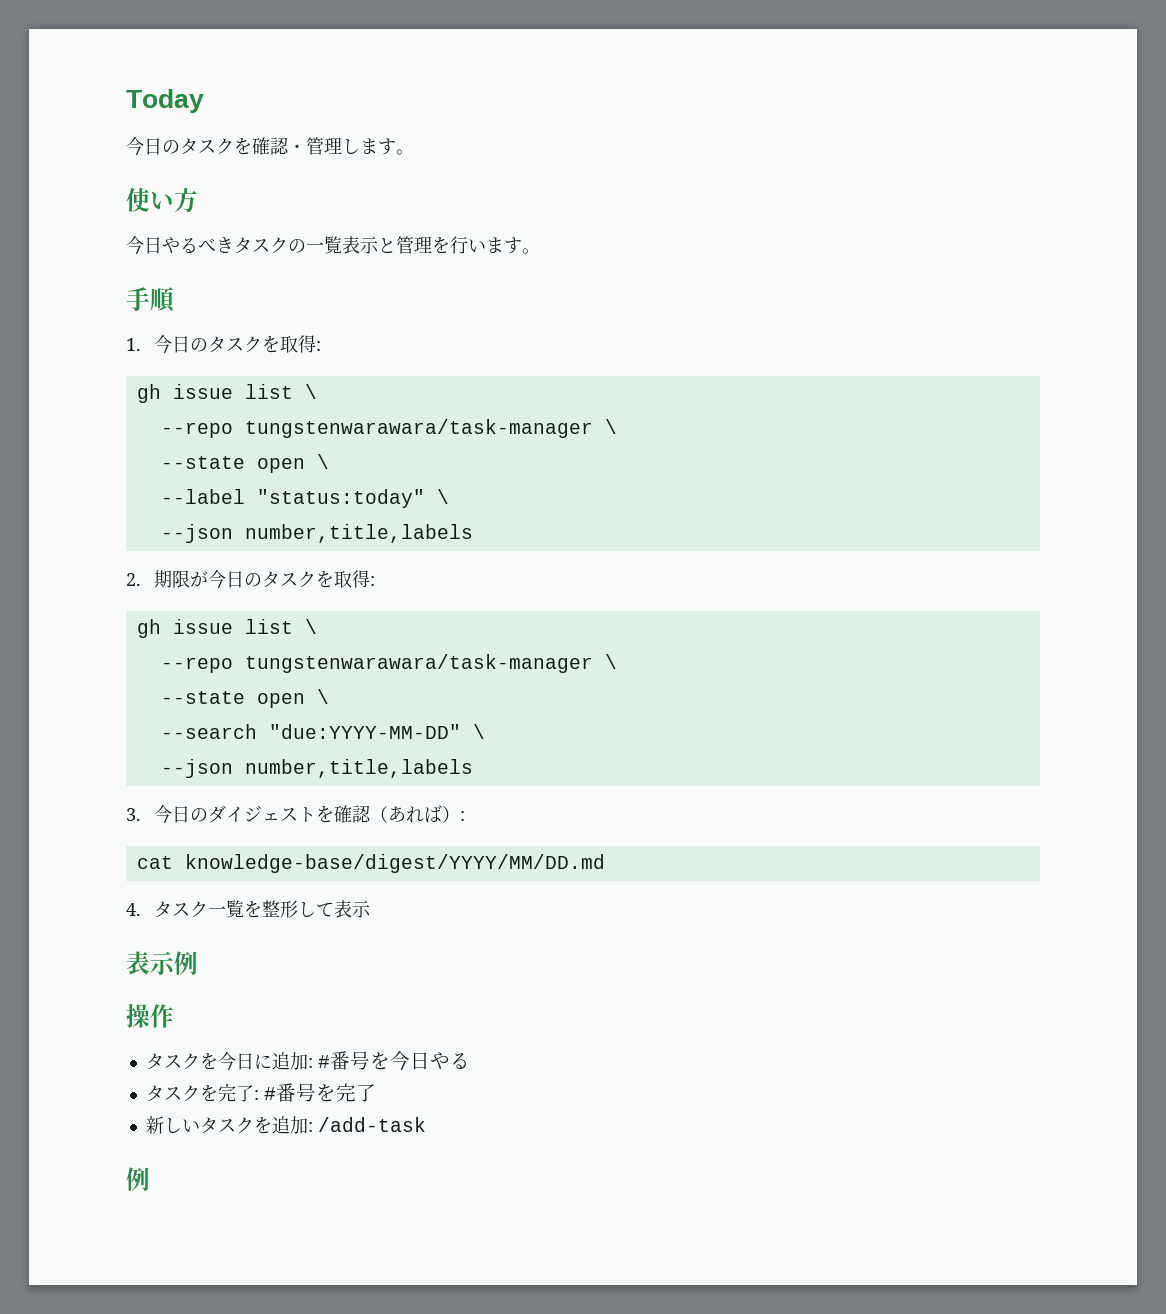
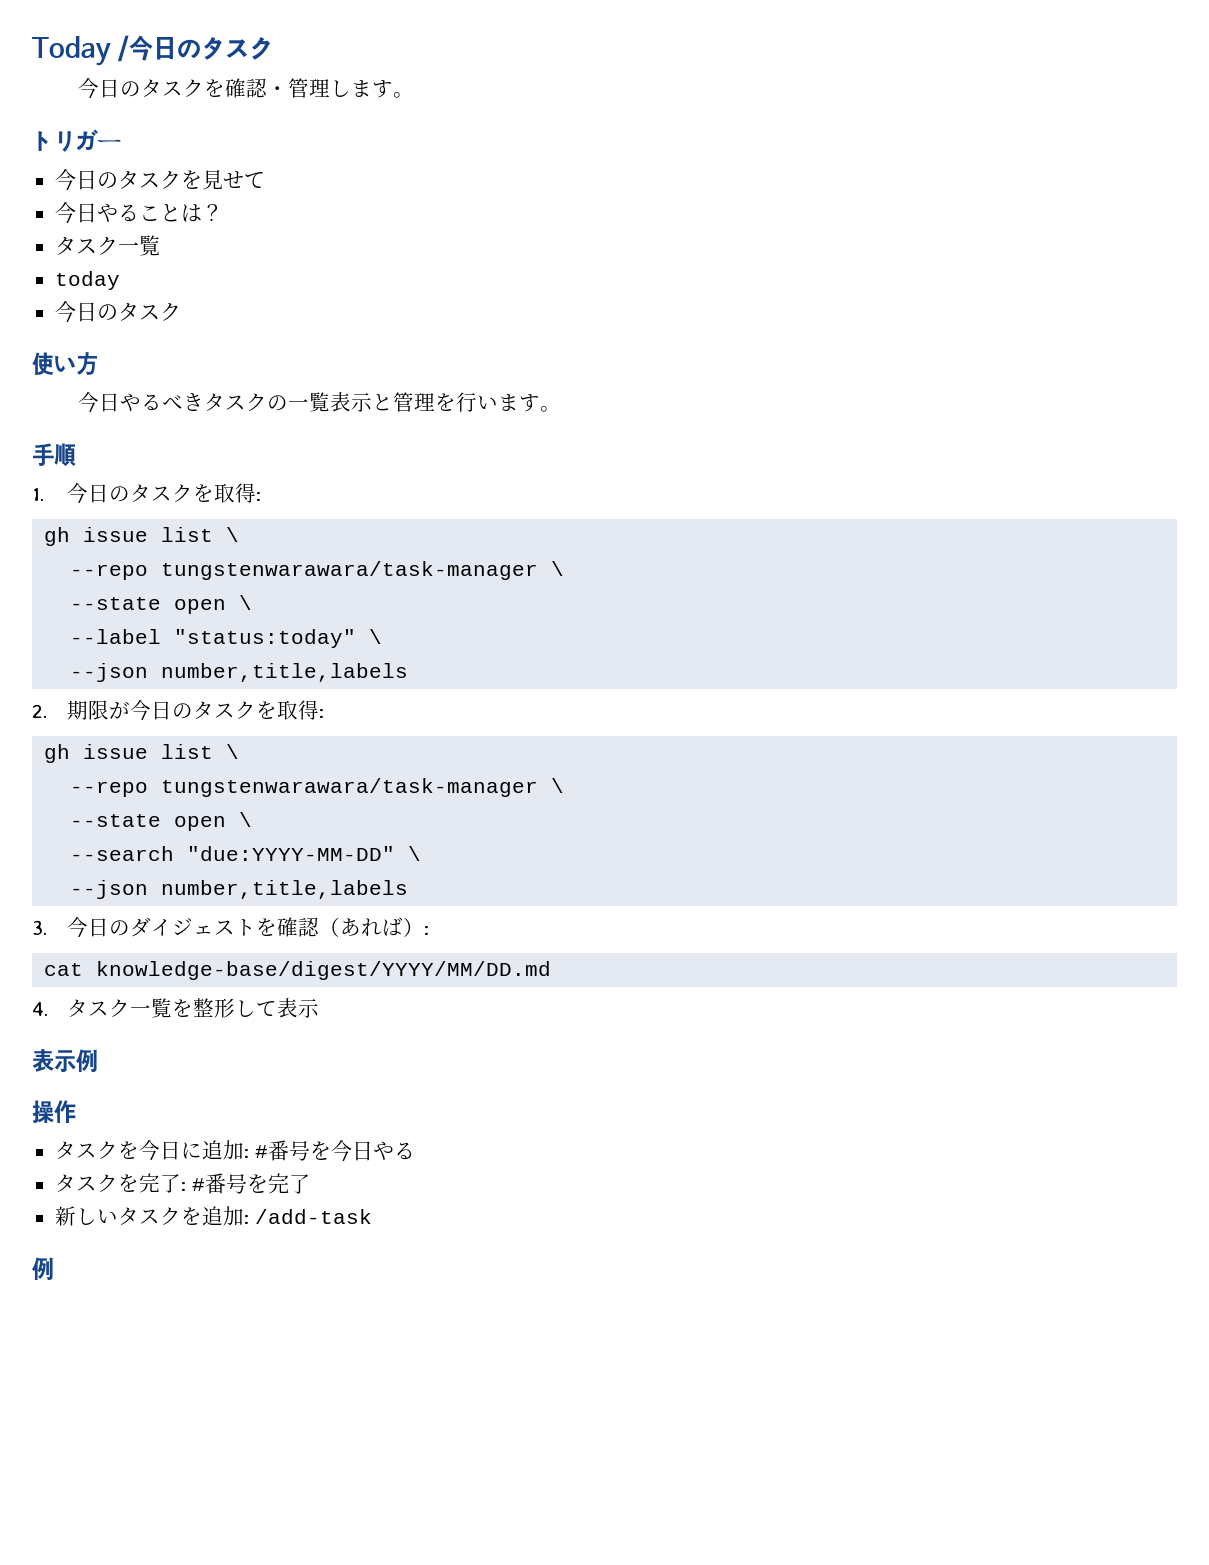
- Today
+ Today /今日のタスク
+ トリガー
+ 今日のタスクを見せて
+ 今日やることは？
+ タスク一覧
+ today
+ 今日のタスク

